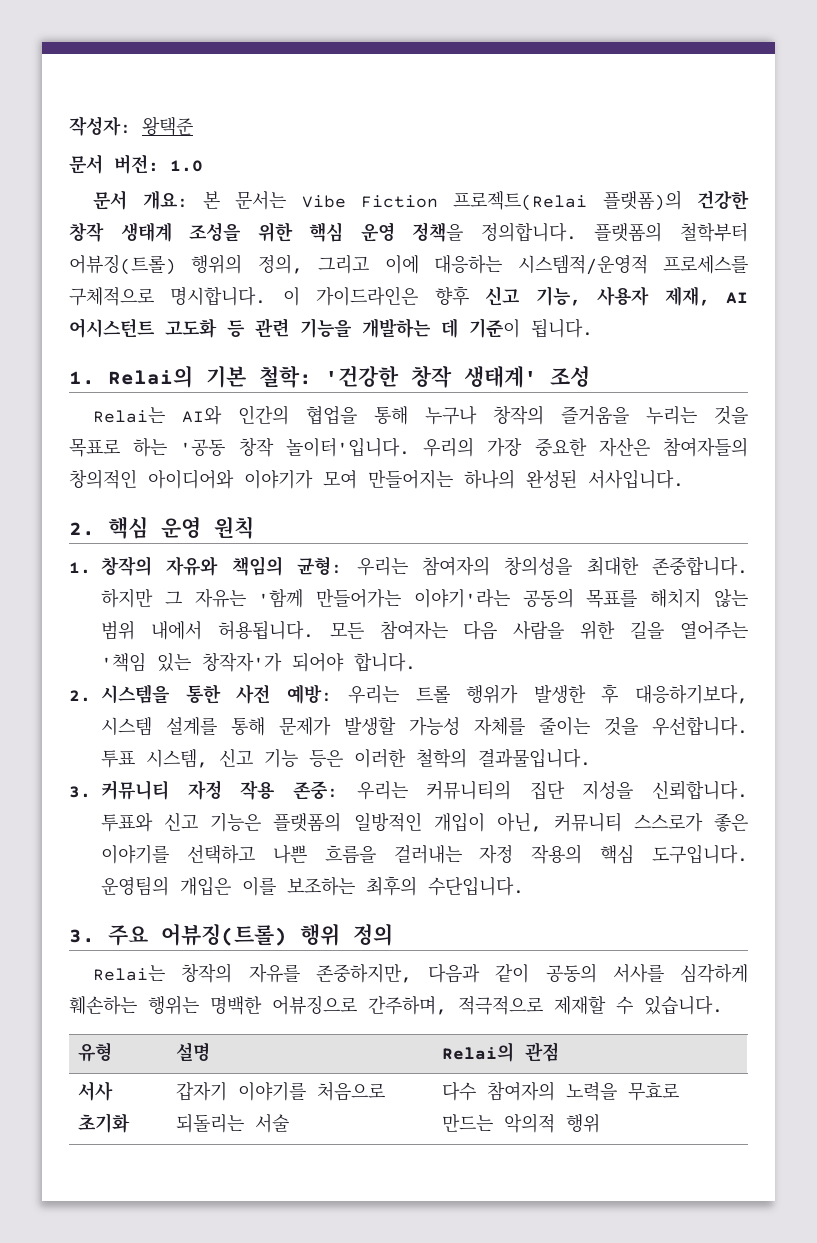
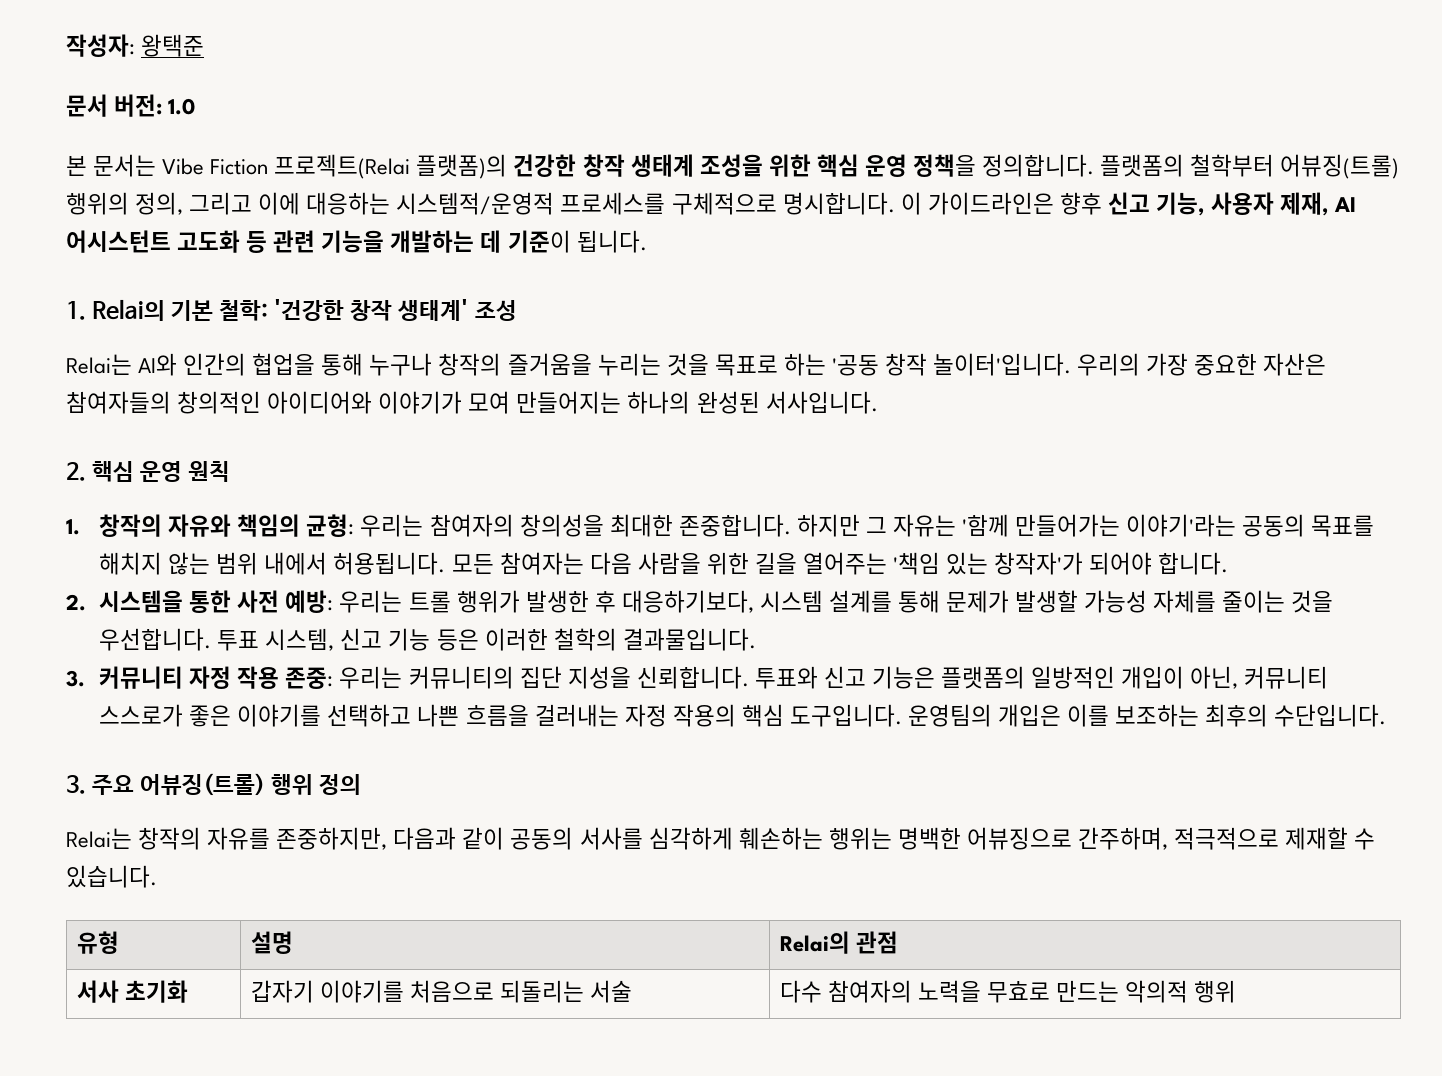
- 문서 개요: 본 문서는 Vibe Fiction 프로젝트(Relai 플랫폼)의 건강한 창작 생태계 조성을 위한 핵심 운영 정책을 정의합니다.
+ 본 문서는 Vibe Fiction 프로젝트(Relai 플랫폼)의 건강한 창작 생태계 조성을 위한 핵심 운영 정책을 정의합니다.

